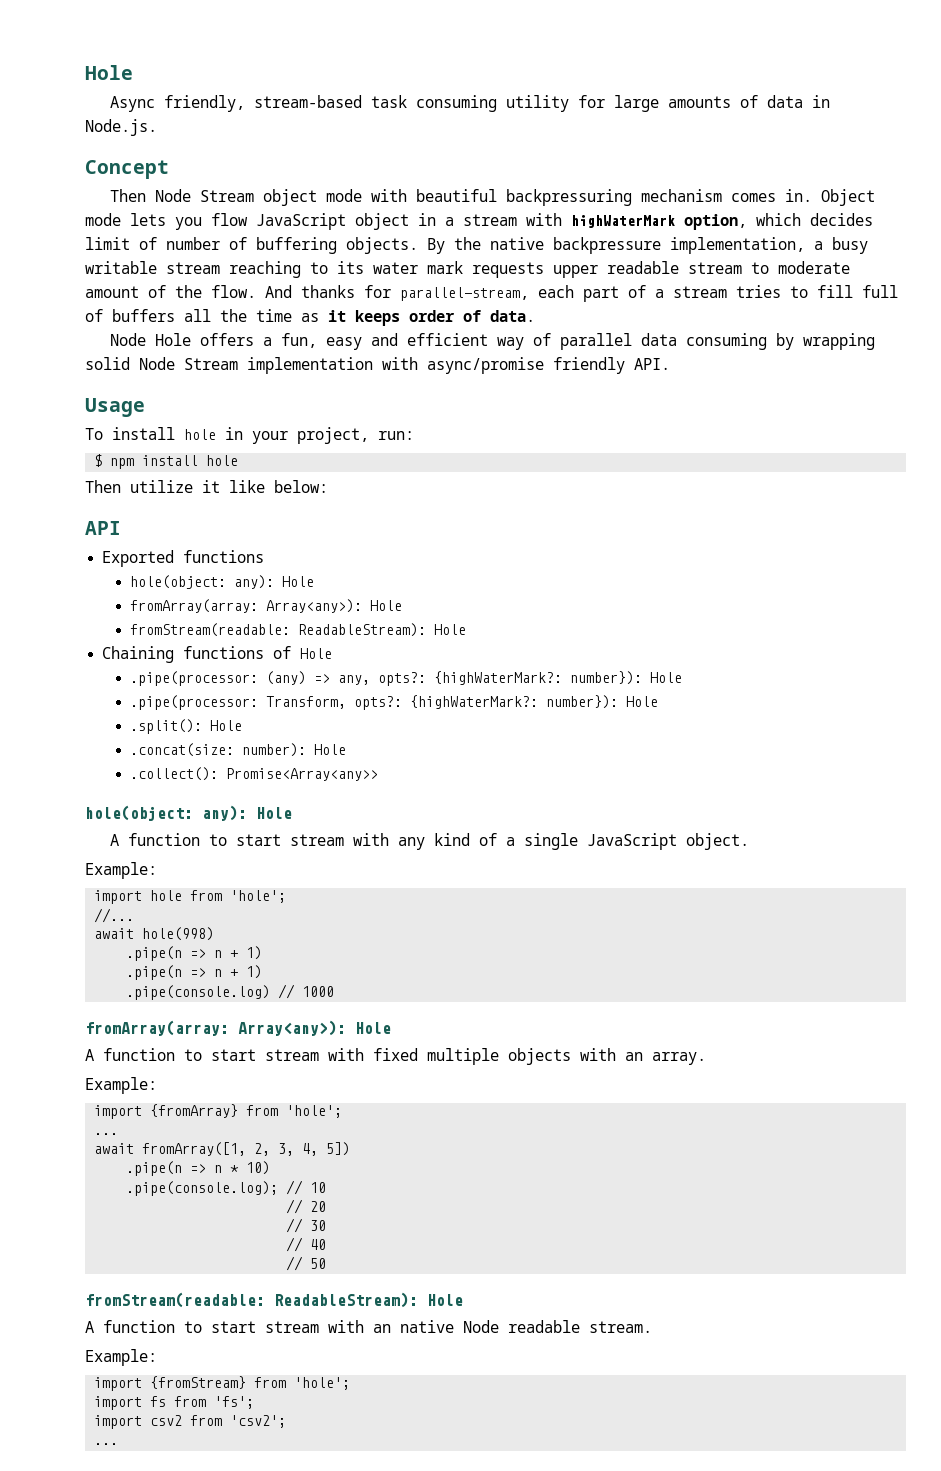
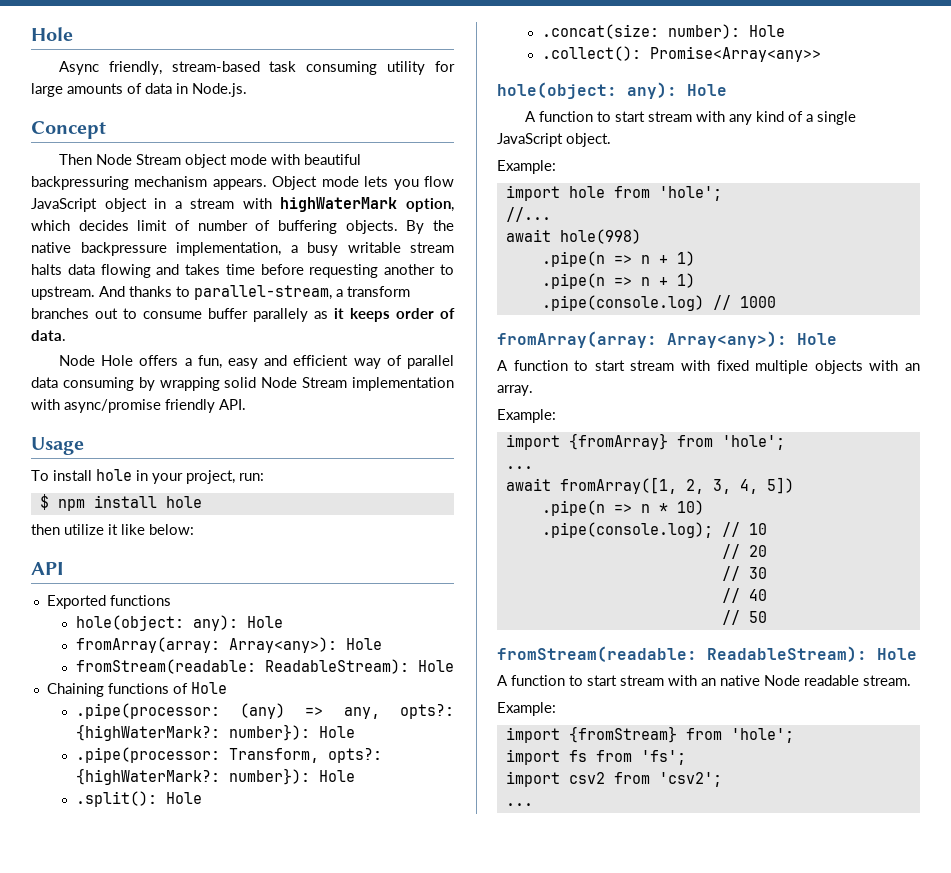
- Then Node Stream object mode with beautiful backpressuring mechanism comes in.
+ Then Node Stream object mode with beautiful backpressuring mechanism appears.
- By the native backpressure implementation, a busy writable stream reaching to its water mark requests upper readable stream to moderate amount of the flow. And thanks for parallel-stream, each part of a stream tries to fill full of buffers all the time as it keeps order of data.
+ By the native backpressure implementation, a busy writable stream halts data flowing and takes time before requesting another to upstream. And thanks to parallel-stream, a transform branches out to consume buffer parallely as it keeps order of data.
- Then utilize it like below:
+ then utilize it like below:

